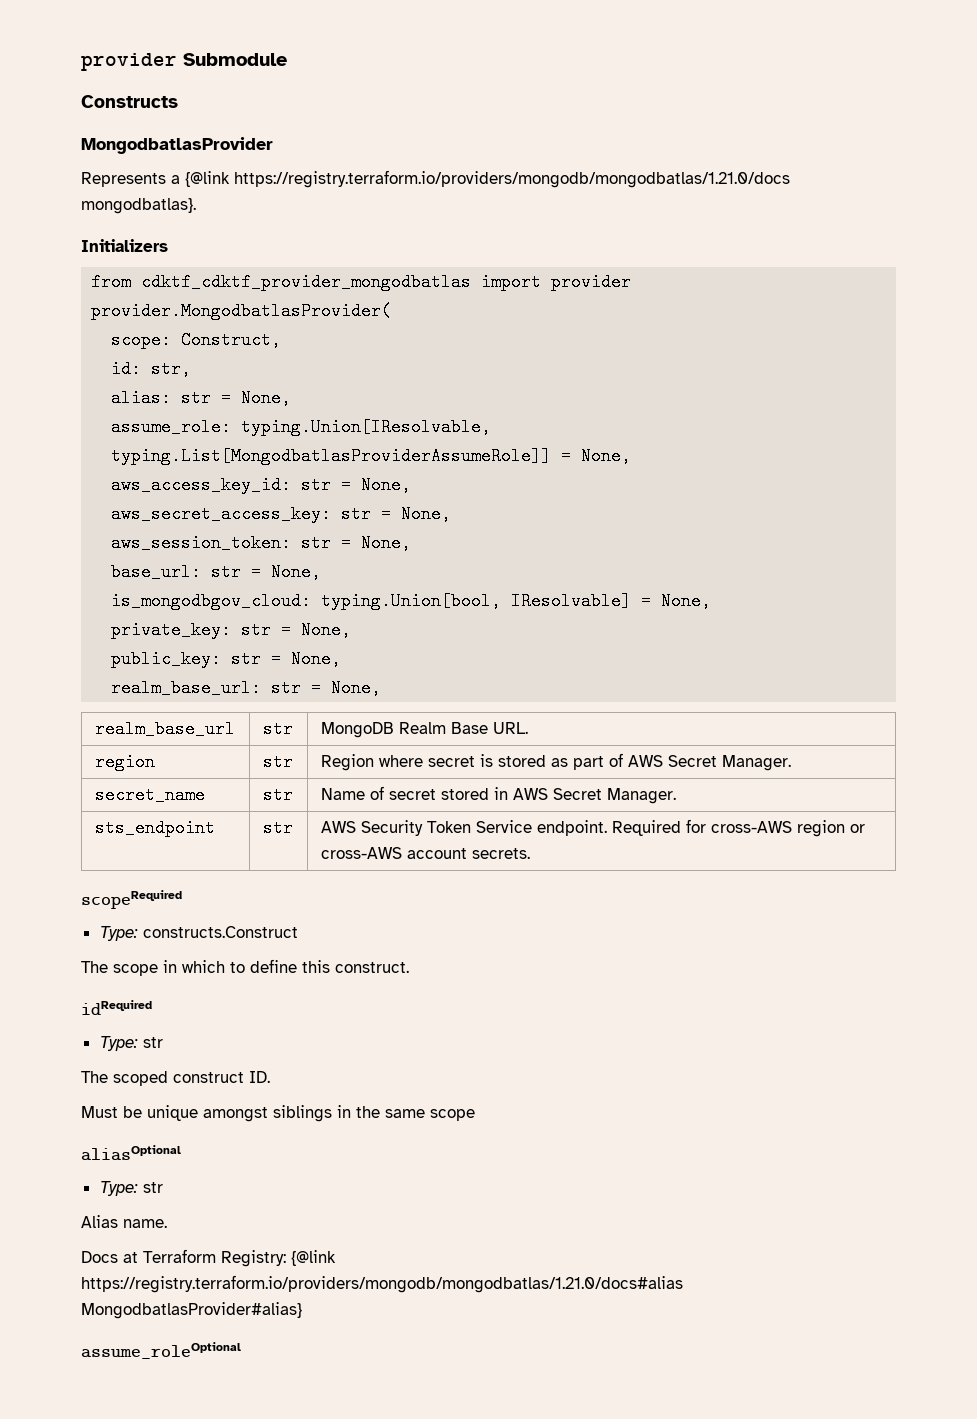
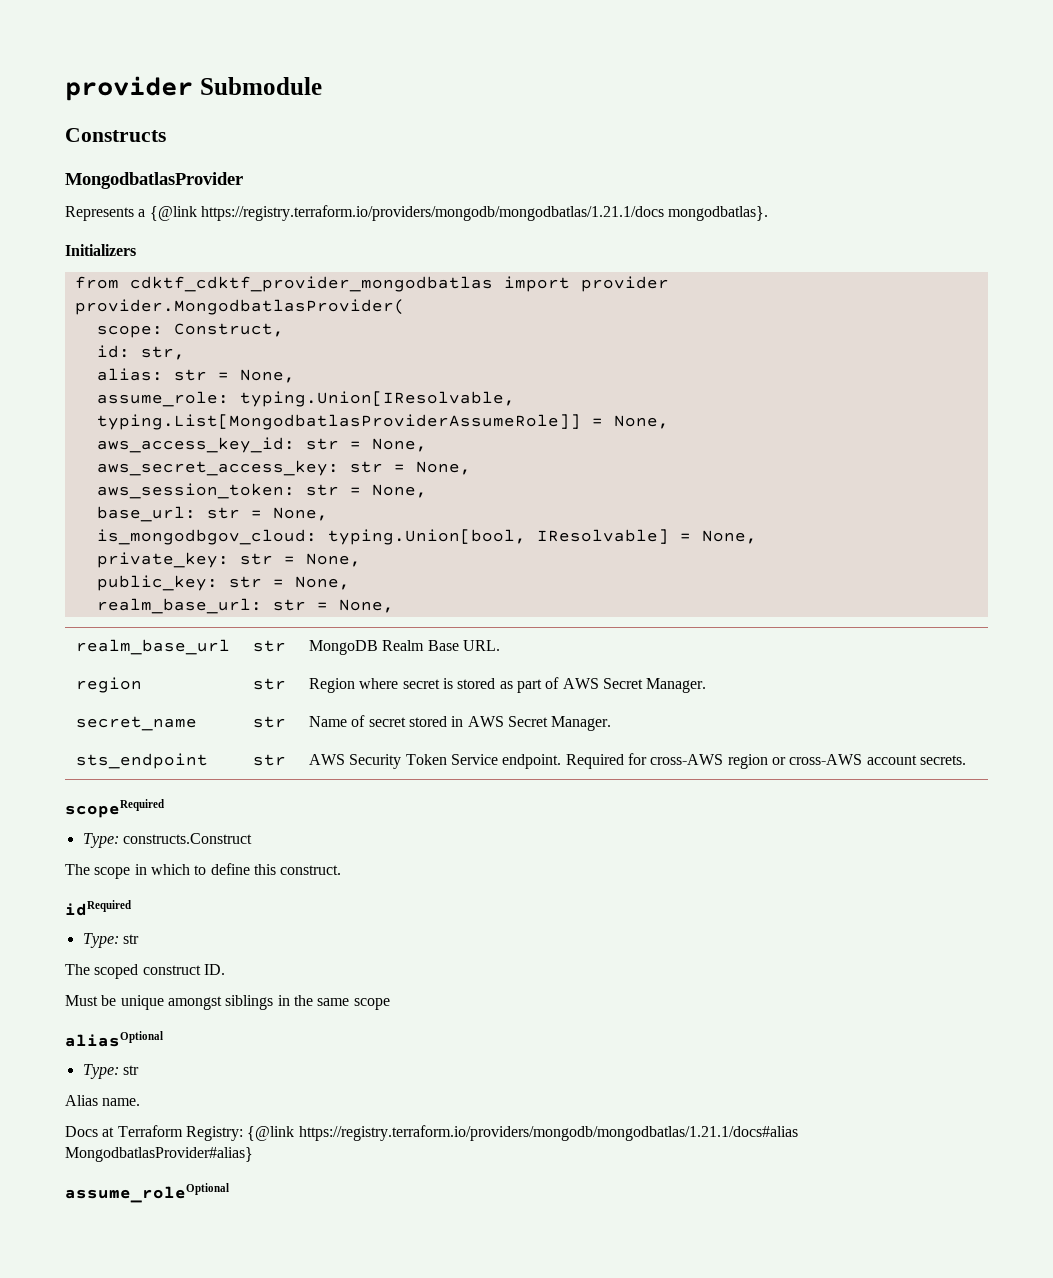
- Represents a {@link https://registry.terraform.io/providers/mongodb/mongodbatlas/1.21.0/docs mongodbatlas}.
+ Represents a {@link https://registry.terraform.io/providers/mongodb/mongodbatlas/1.21.1/docs mongodbatlas}.
- Docs at Terraform Registry: {@link https://registry.terraform.io/providers/mongodb/mongodbatlas/1.21.0/docs#alias MongodbatlasProvider#alias}
+ Docs at Terraform Registry: {@link https://registry.terraform.io/providers/mongodb/mongodbatlas/1.21.1/docs#alias MongodbatlasProvider#alias}

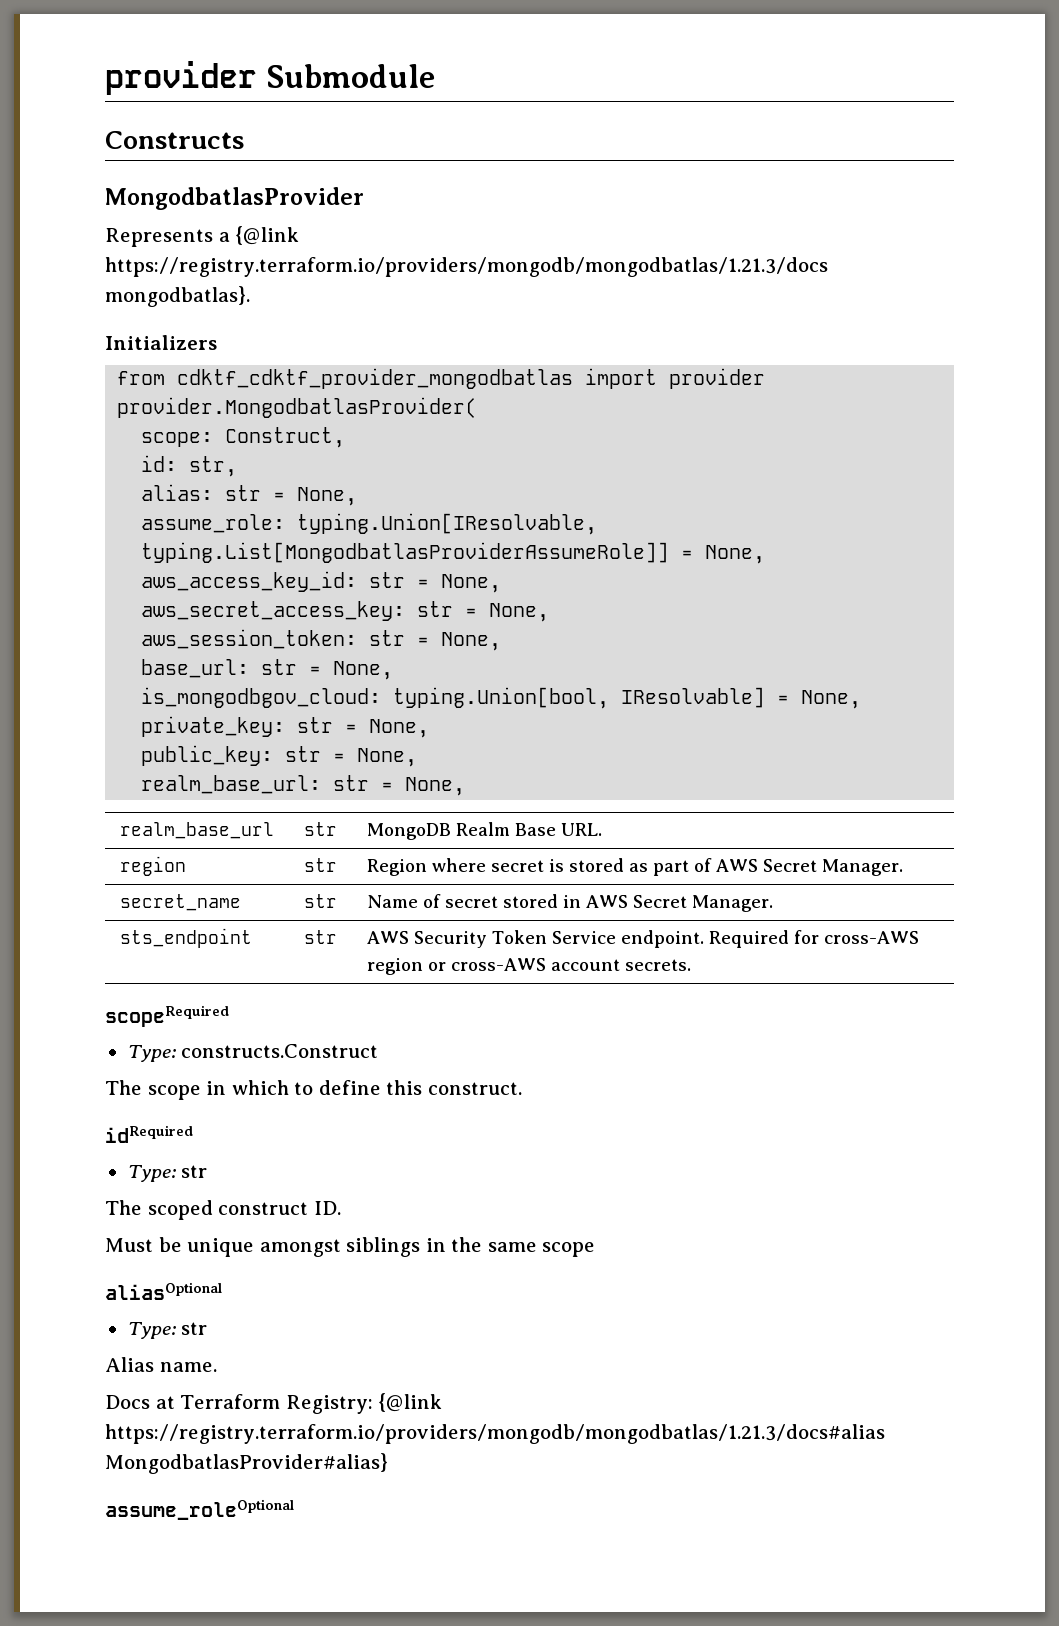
- Represents a {@link https://registry.terraform.io/providers/mongodb/mongodbatlas/1.21.1/docs mongodbatlas}.
+ Represents a {@link https://registry.terraform.io/providers/mongodb/mongodbatlas/1.21.3/docs mongodbatlas}.
- Docs at Terraform Registry: {@link https://registry.terraform.io/providers/mongodb/mongodbatlas/1.21.1/docs#alias MongodbatlasProvider#alias}
+ Docs at Terraform Registry: {@link https://registry.terraform.io/providers/mongodb/mongodbatlas/1.21.3/docs#alias MongodbatlasProvider#alias}

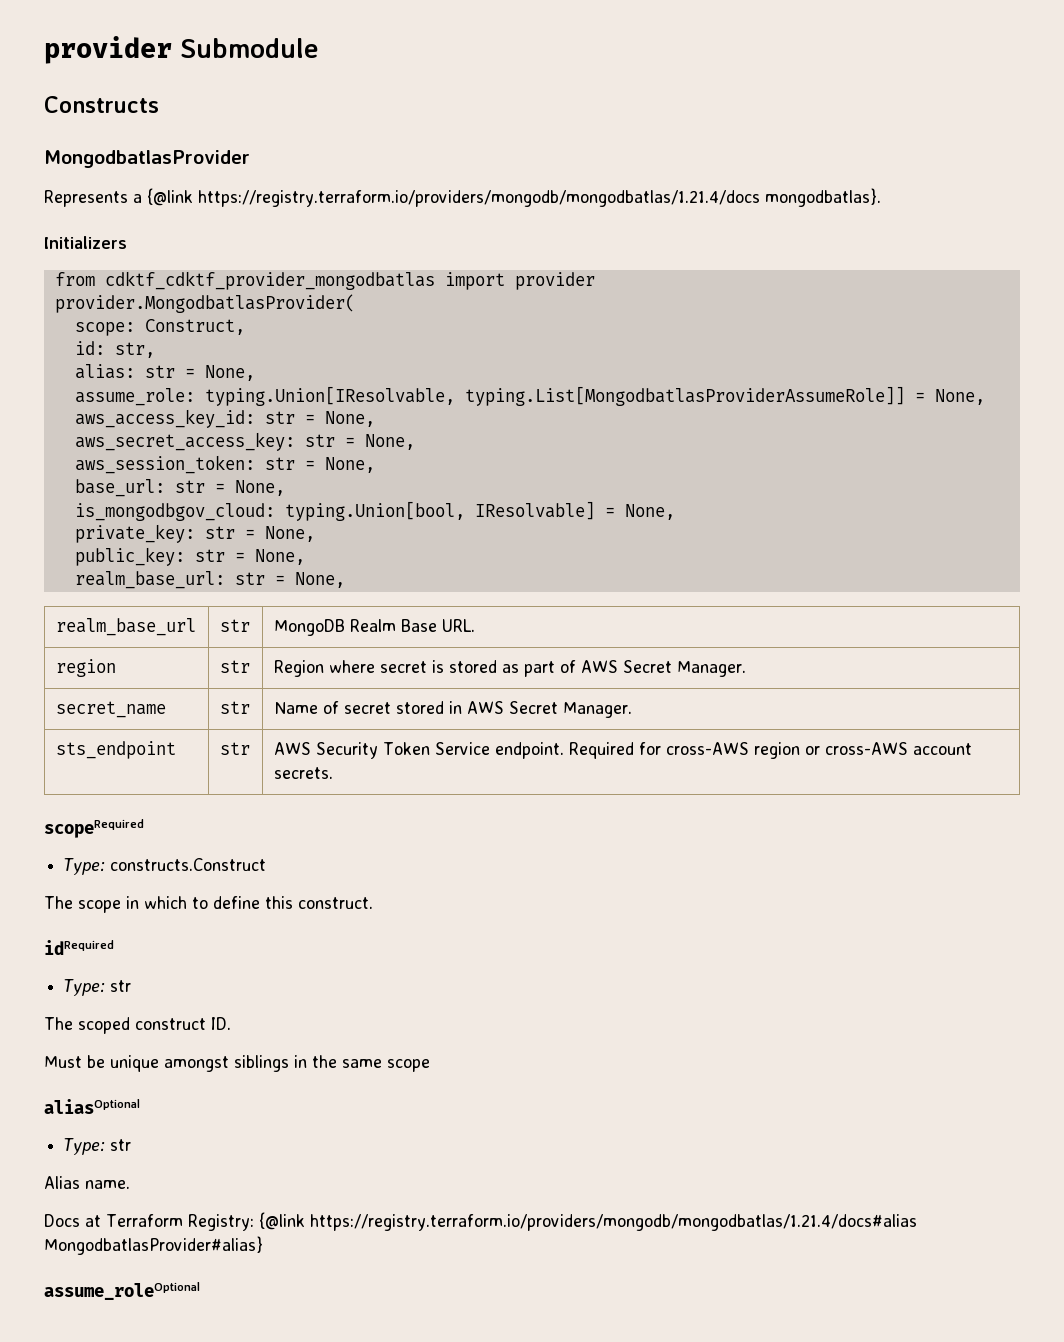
- Represents a {@link https://registry.terraform.io/providers/mongodb/mongodbatlas/1.21.3/docs mongodbatlas}.
+ Represents a {@link https://registry.terraform.io/providers/mongodb/mongodbatlas/1.21.4/docs mongodbatlas}.
- Docs at Terraform Registry: {@link https://registry.terraform.io/providers/mongodb/mongodbatlas/1.21.3/docs#alias MongodbatlasProvider#alias}
+ Docs at Terraform Registry: {@link https://registry.terraform.io/providers/mongodb/mongodbatlas/1.21.4/docs#alias MongodbatlasProvider#alias}

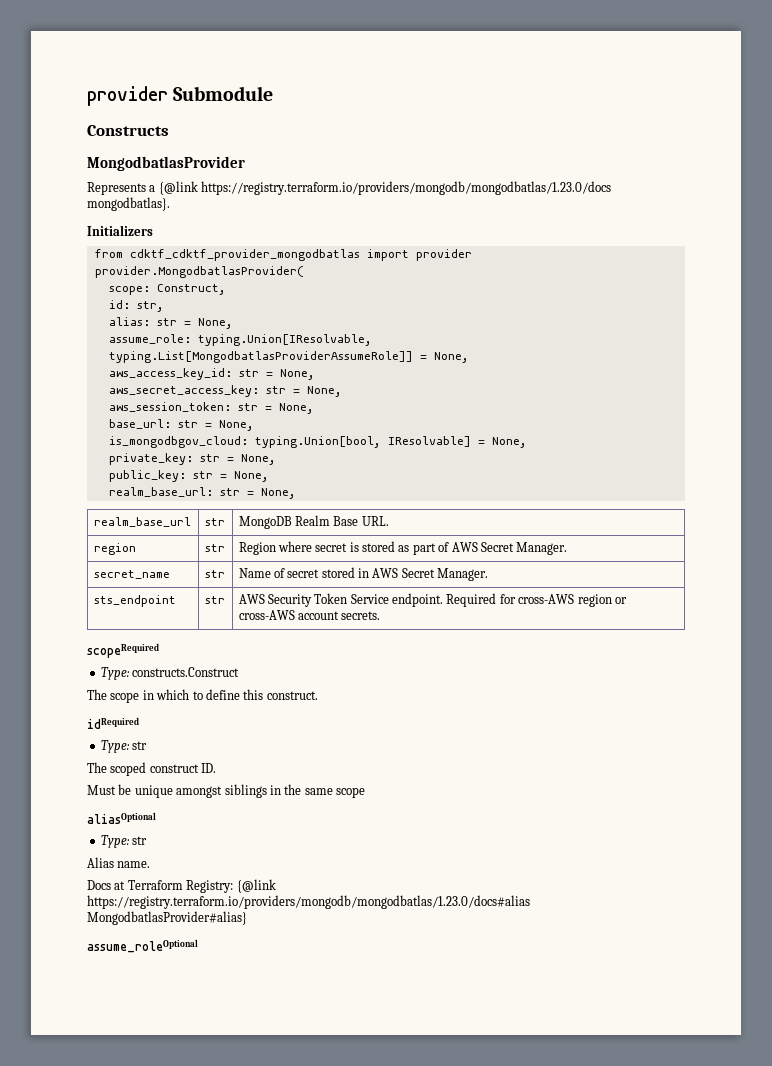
- Represents a {@link https://registry.terraform.io/providers/mongodb/mongodbatlas/1.21.4/docs mongodbatlas}.
+ Represents a {@link https://registry.terraform.io/providers/mongodb/mongodbatlas/1.23.0/docs mongodbatlas}.
- Docs at Terraform Registry: {@link https://registry.terraform.io/providers/mongodb/mongodbatlas/1.21.4/docs#alias MongodbatlasProvider#alias}
+ Docs at Terraform Registry: {@link https://registry.terraform.io/providers/mongodb/mongodbatlas/1.23.0/docs#alias MongodbatlasProvider#alias}

